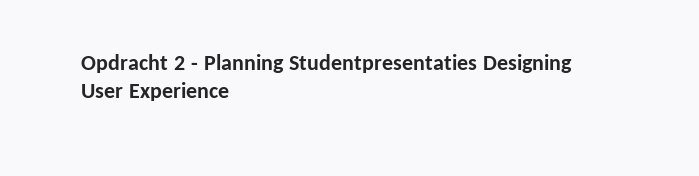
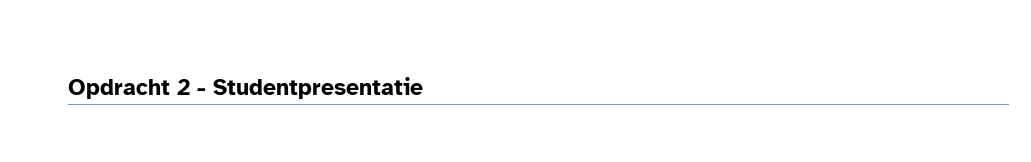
- Opdracht 2 - Planning Studentpresentaties Designing User Experience
+ Opdracht 2 - Studentpresentatie

